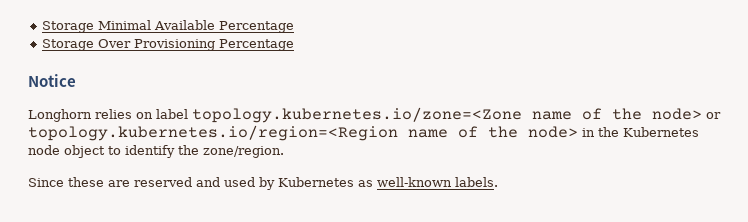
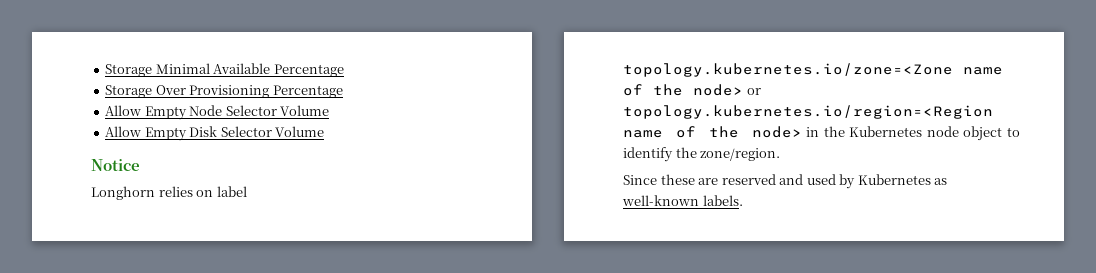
+ Allow Empty Node Selector Volume
+ Allow Empty Disk Selector Volume

